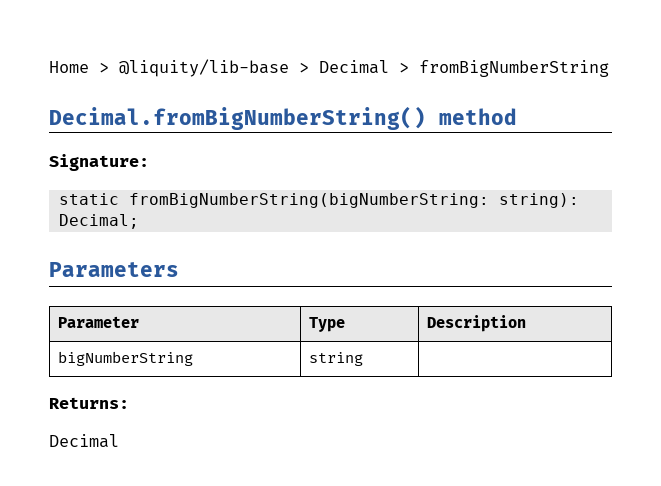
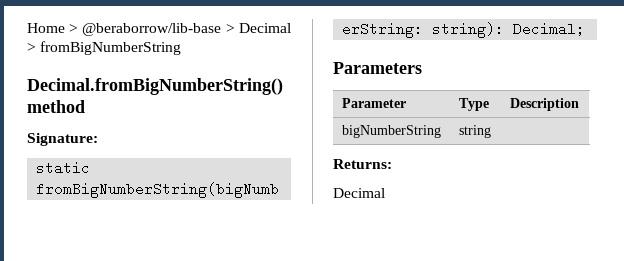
- Home > @liquity/lib-base > Decimal > fromBigNumberString
+ Home > @beraborrow/lib-base > Decimal > fromBigNumberString

